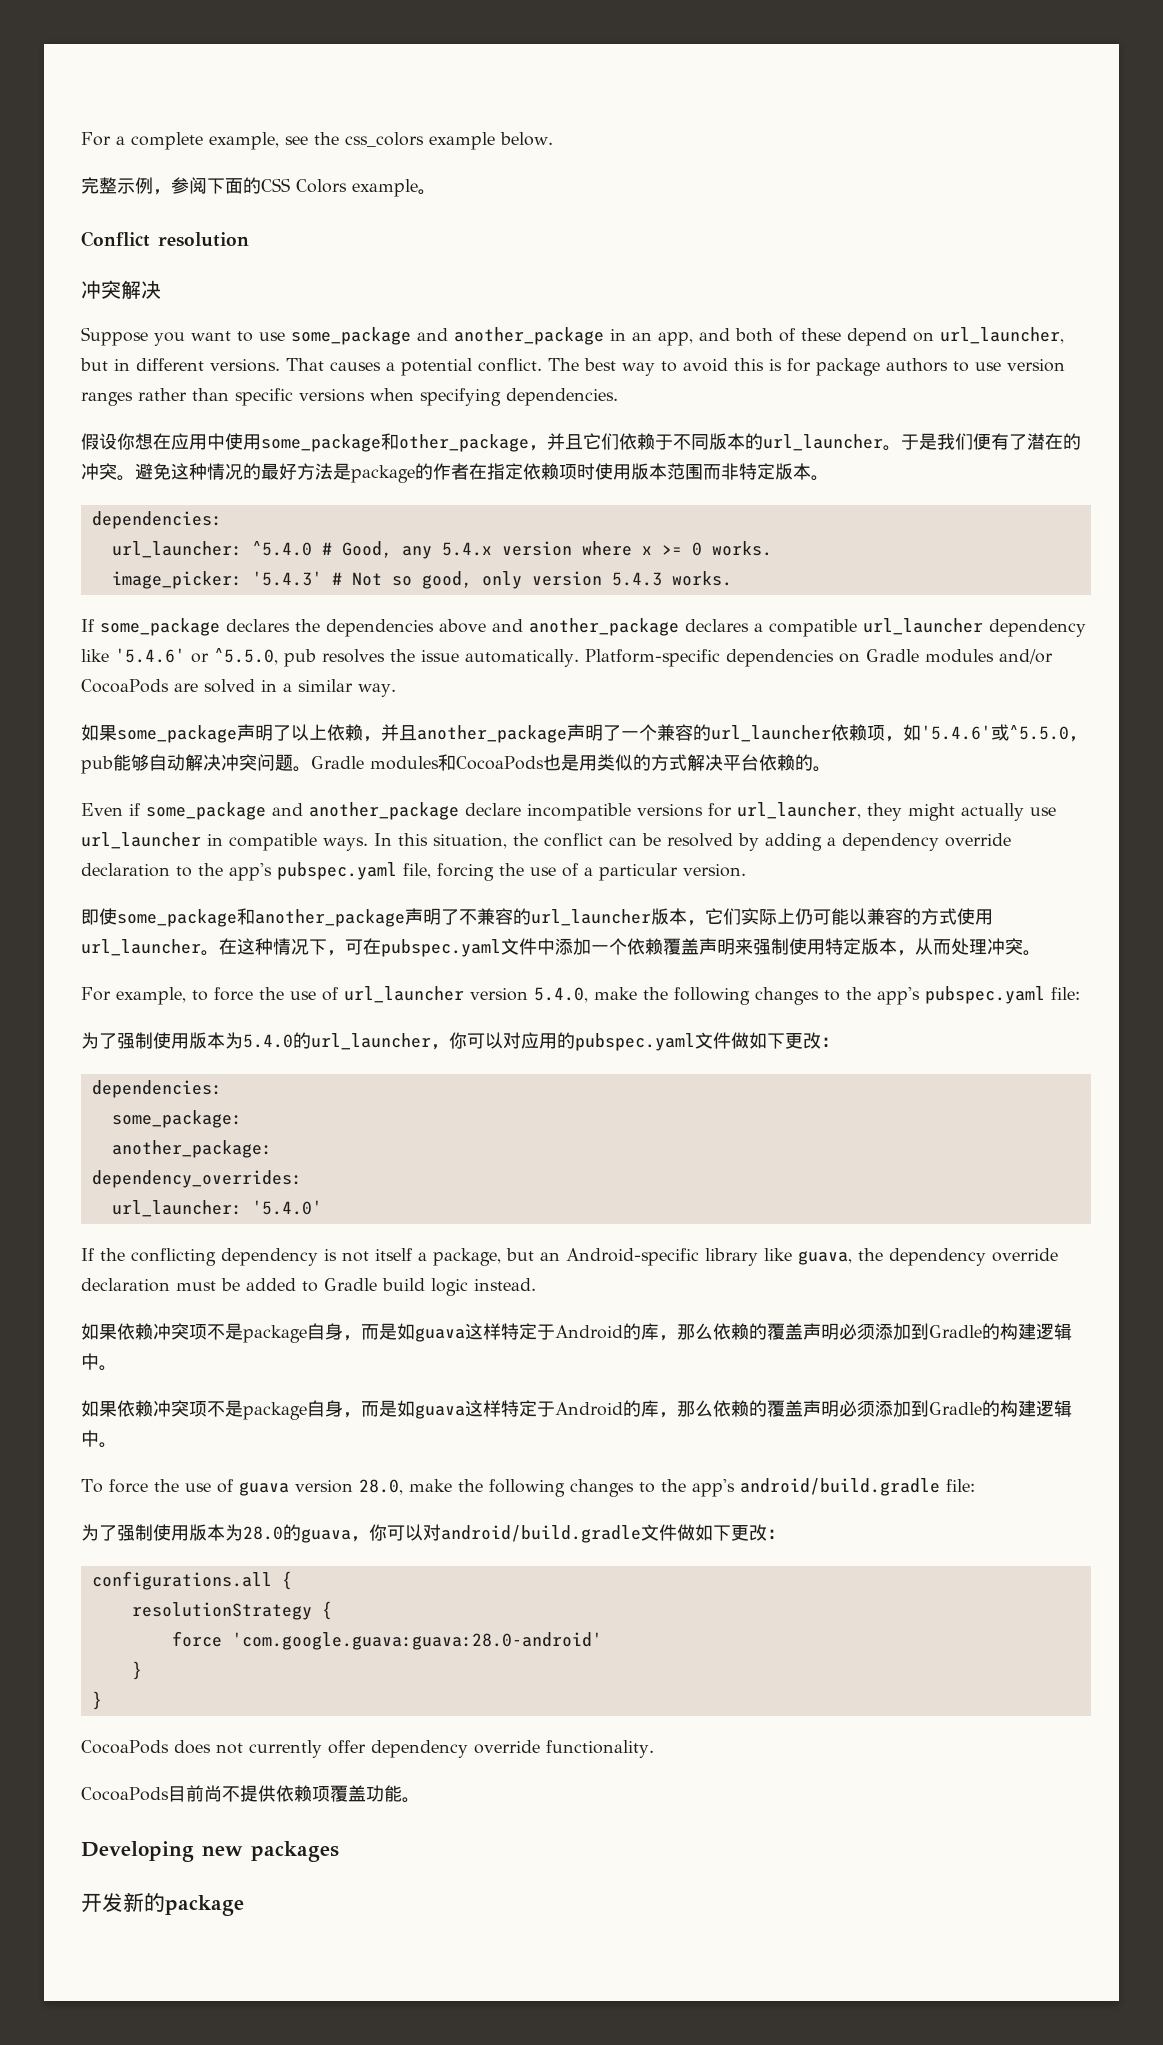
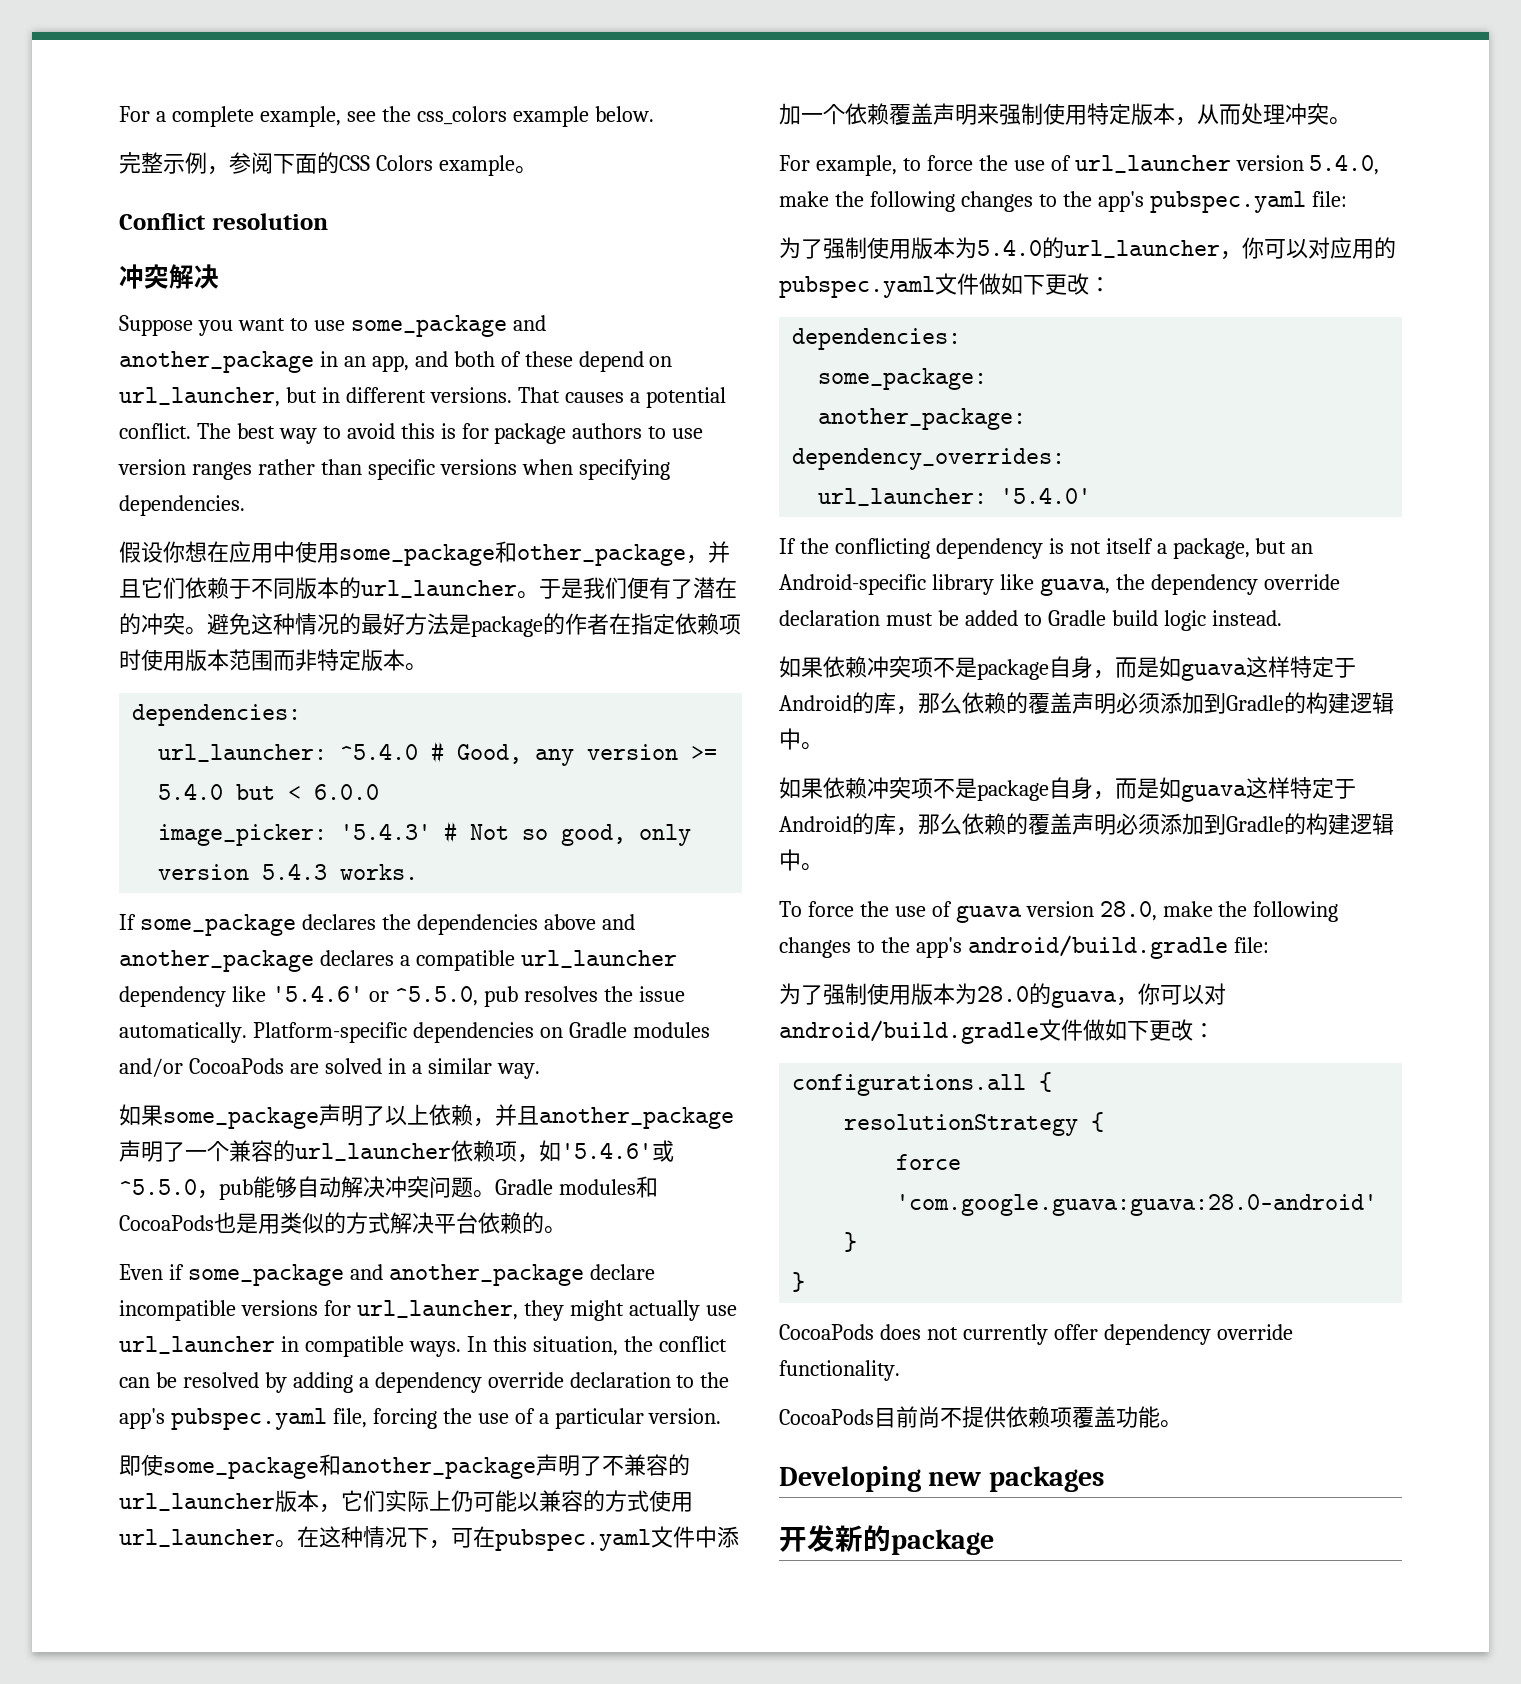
- url_launcher: ^5.4.0 # Good, any 5.4.x version where x >= 0 works.
+ url_launcher: ^5.4.0 # Good, any version >= 5.4.0 but < 6.0.0

